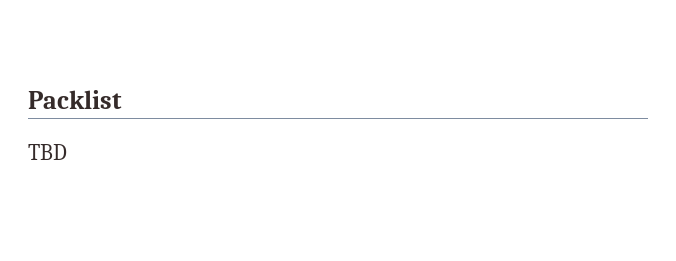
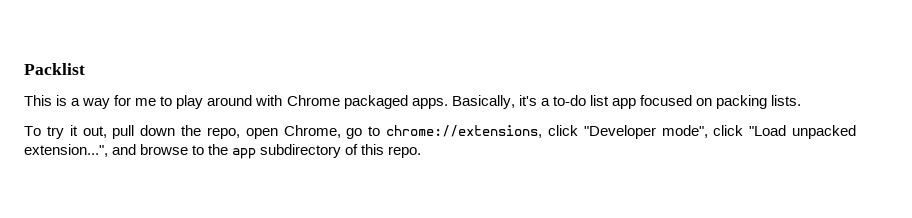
- TBD
+ This is a way for me to play around with Chrome packaged apps. Basically, it's a to-do list app focused on packing lists.
+ To try it out, pull down the repo, open Chrome, go to chrome://extensions, click "Developer mode", click "Load unpacked extension...", and browse to the app subdirectory of this repo.

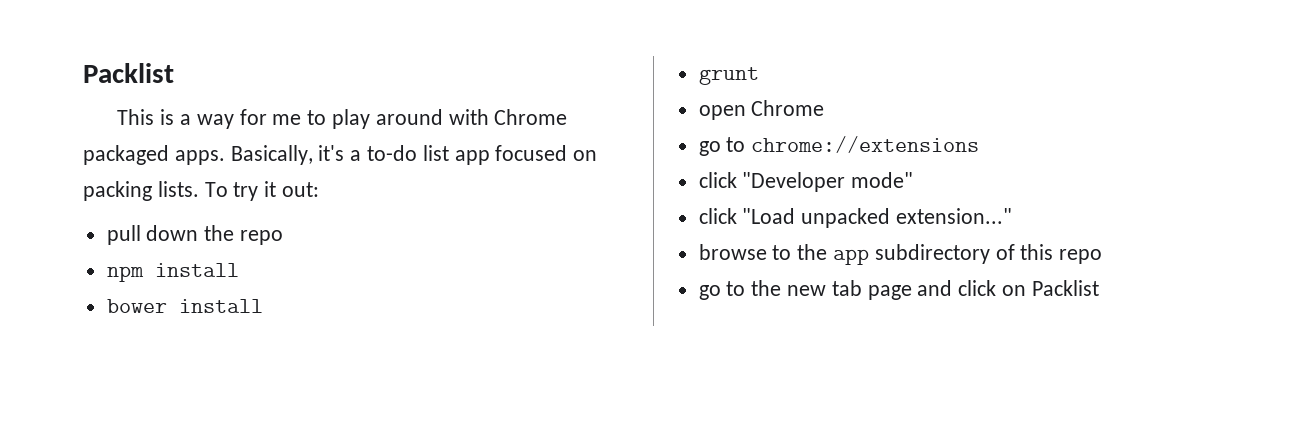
- Basically, it's a to-do list app focused on packing lists.
- To try it out, pull down the repo, open Chrome, go to chrome://extensions, click "Developer mode", click "Load unpacked extension...", and browse to the app subdirectory of this repo.
+ Basically, it's a to-do list app focused on packing lists. To try it out:
+ pull down the repo
+ npm install
+ bower install
+ grunt
+ open Chrome
+ go to chrome://extensions
+ click "Developer mode"
+ click "Load unpacked extension..."
+ browse to the app subdirectory of this repo
+ go to the new tab page and click on Packlist

